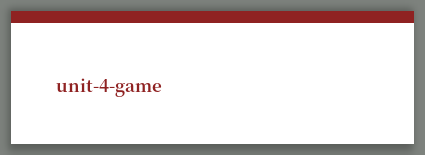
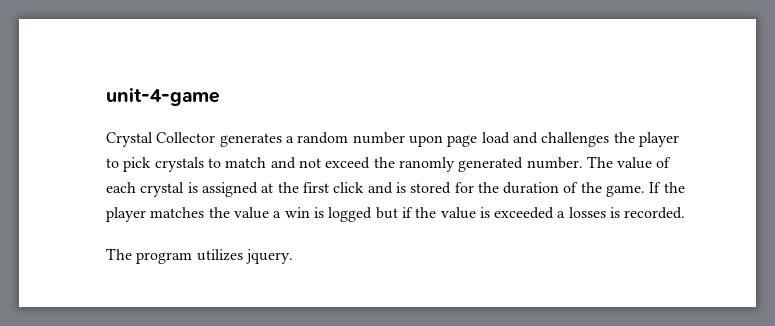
+ Crystal Collector generates a random number upon page load and challenges the player to pick crystals to match and not exceed the ranomly generated number. The value of each crystal is assigned at the first click and is stored for the duration of the game. If the player matches the value a win is logged but if the value is exceeded a losses is recorded.
+ The program utilizes jquery.

